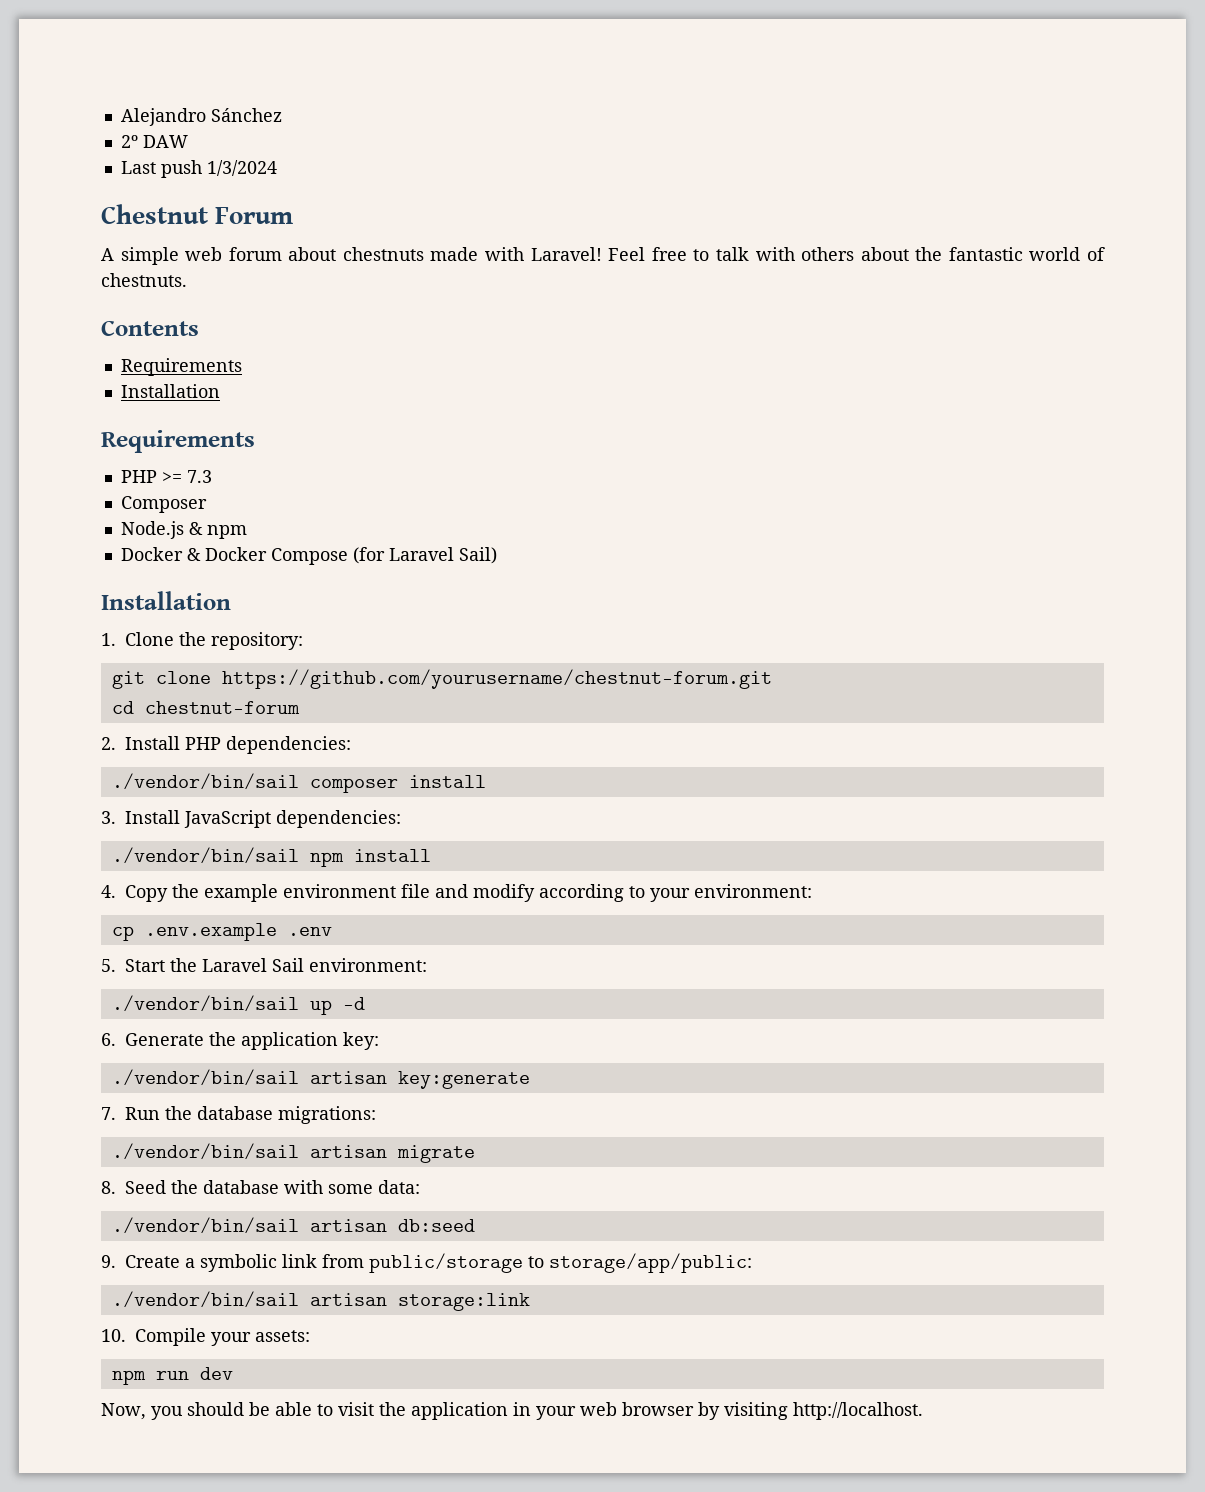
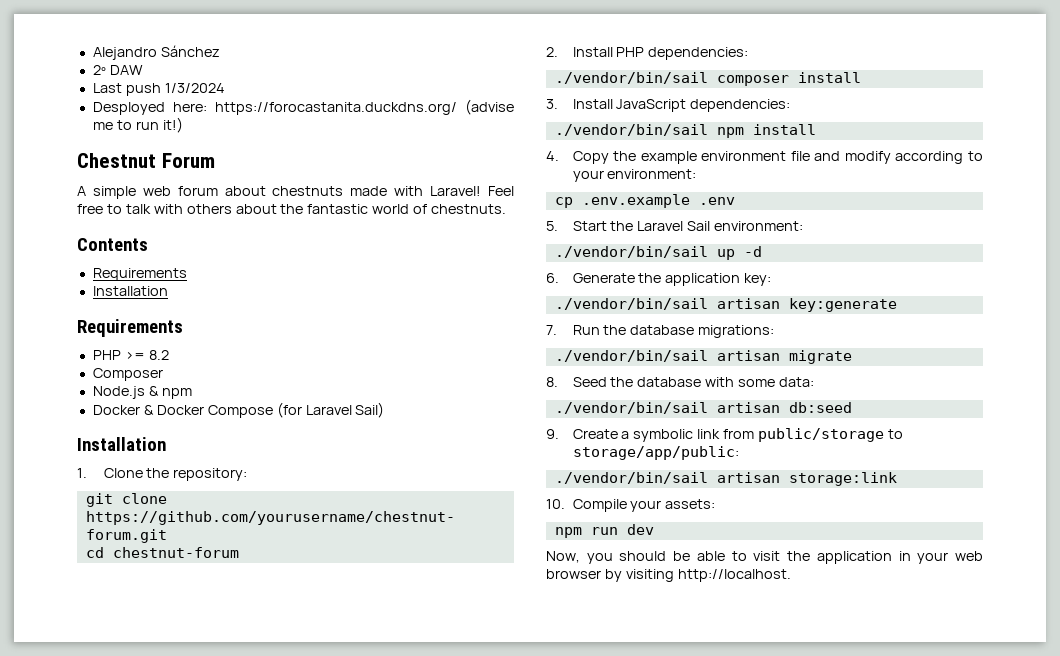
+ Desployed here: https://forocastanita.duckdns.org/ (advise me to run it!)
- PHP >= 7.3
+ PHP >= 8.2

